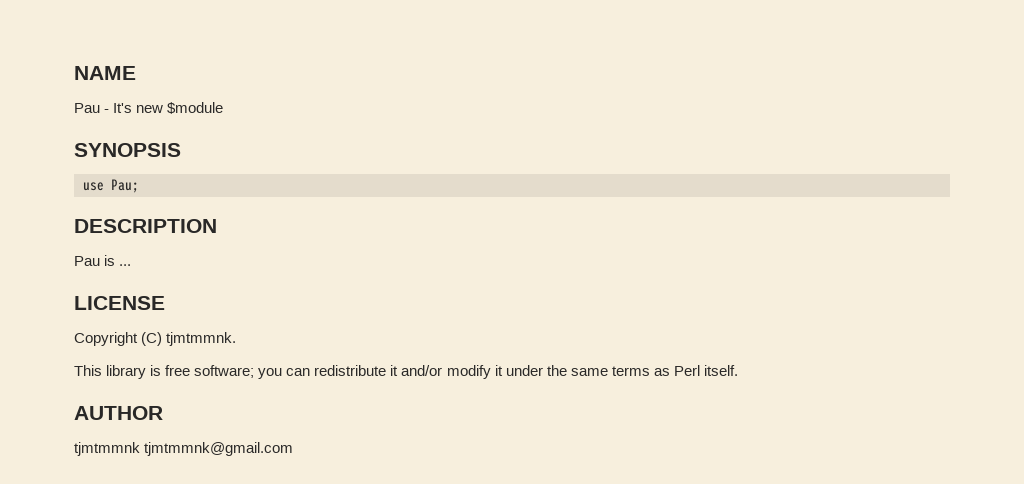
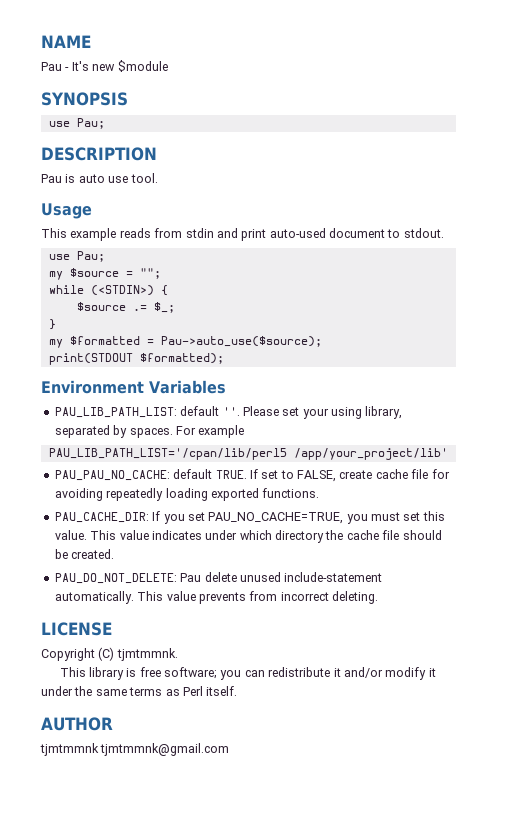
- Pau is ...
+ Pau is auto use tool.
+ Usage
+ This example reads from stdin and print auto-used document to stdout.
+ use Pau;
+ my $source = "";
+ while (<STDIN>) {
+ $source .= $_;
+ }
+ my $formatted = Pau->auto_use($source);
+ print(STDOUT $formatted);
+ Environment Variables
+ PAU_LIB_PATH_LIST: default ''. Please set your using library, separated by spaces. For example
+ PAU_LIB_PATH_LIST='/cpan/lib/perl5 /app/your_project/lib'
+ PAU_PAU_NO_CACHE: default TRUE. If set to FALSE, create cache file for avoiding repeatedly loading exported functions.
+ PAU_CACHE_DIR: If you set PAU_NO_CACHE=TRUE, you must set this value. This value indicates under which directory the cache file should be created.
+ PAU_DO_NOT_DELETE: Pau delete unused include-statement automatically. This value prevents from incorrect deleting.

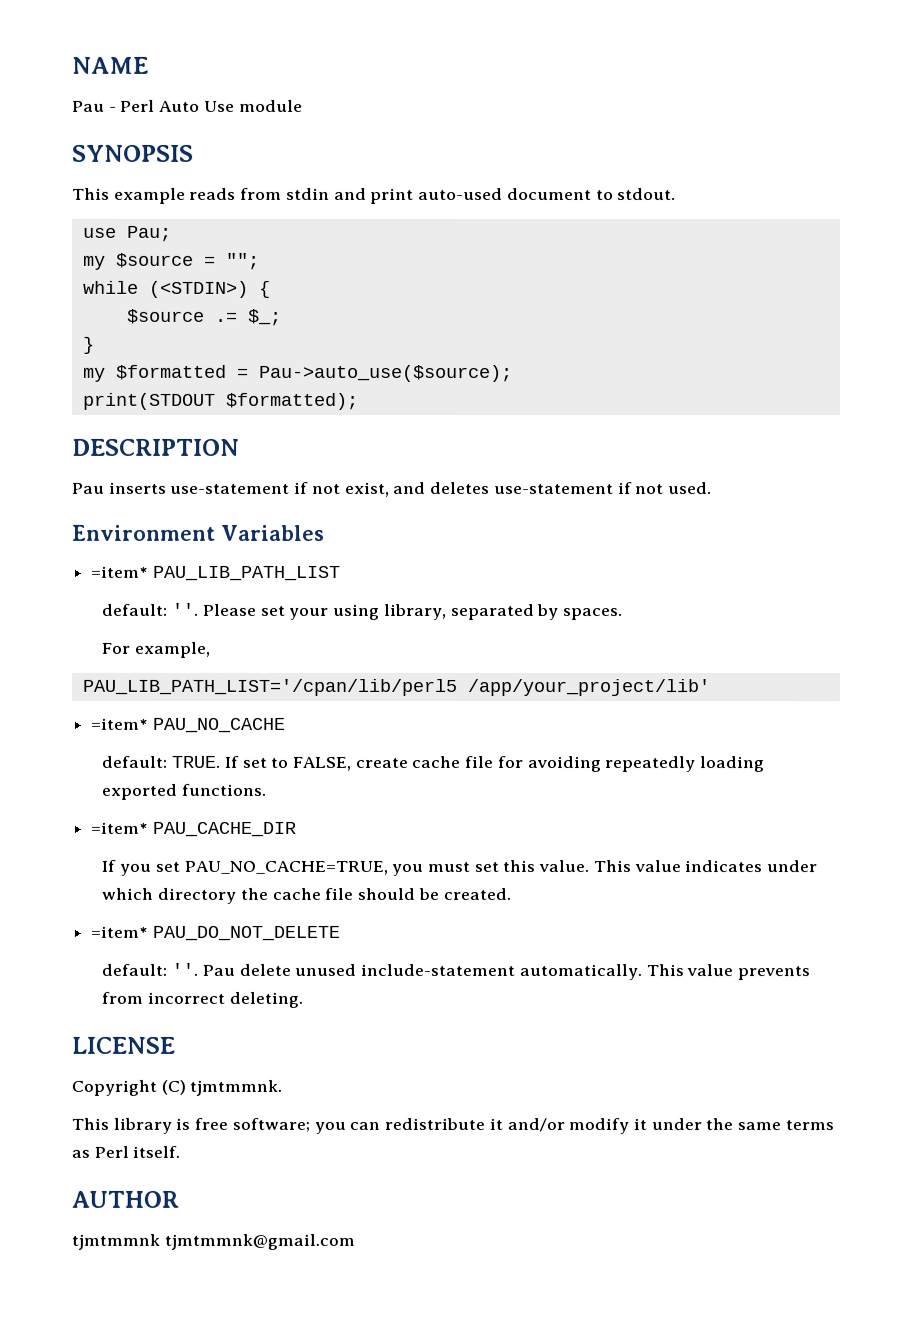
- Pau - It's new $module
+ Pau - Perl Auto Use module
  SYNOPSIS
- use Pau;
- DESCRIPTION
- Pau is auto use tool.
- Usage
+ DESCRIPTION
+ Pau inserts use-statement if not exist, and deletes use-statement if not used.
- PAU_LIB_PATH_LIST: default ''.
+ =item* PAU_LIB_PATH_LIST
+ default: ''.
- Please set your using library, separated by spaces. For example
+ Please set your using library, separated by spaces.
+ For example,
- PAU_PAU_NO_CACHE: default TRUE.
+ =item* PAU_NO_CACHE
+ default: TRUE.
- PAU_CACHE_DIR: If you set PAU_NO_CACHE=TRUE, you must set this value.
+ =item* PAU_CACHE_DIR
+ If you set PAU_NO_CACHE=TRUE, you must set this value.
- PAU_DO_NOT_DELETE: Pau delete unused include-statement automatically.
+ =item* PAU_DO_NOT_DELETE
+ default: ''. Pau delete unused include-statement automatically.

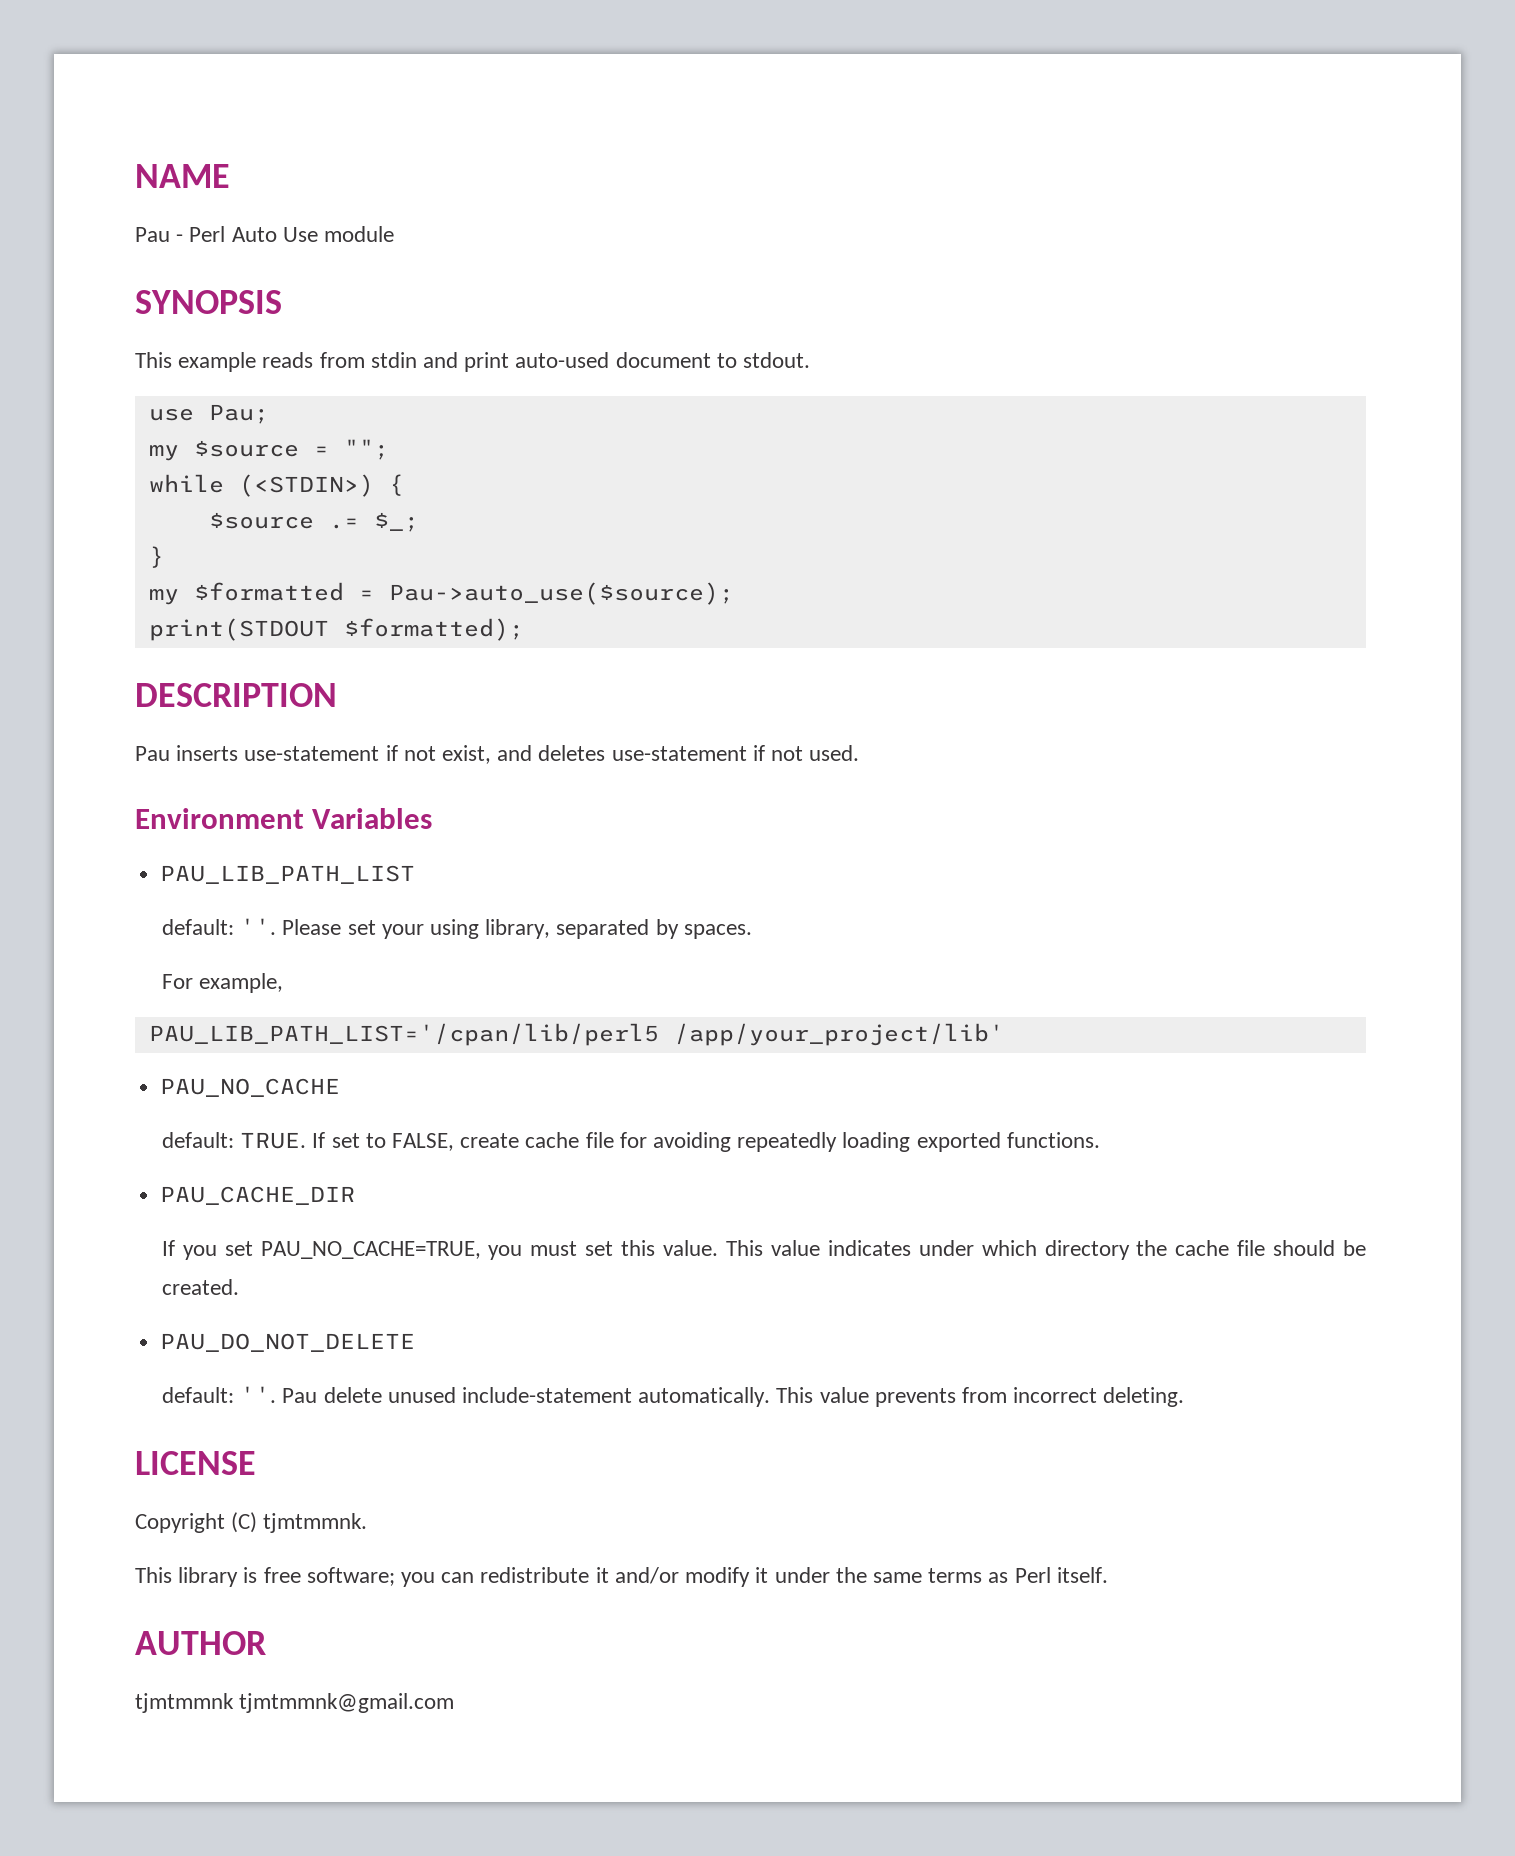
- =item* PAU_LIB_PATH_LIST
+ PAU_LIB_PATH_LIST
- =item* PAU_NO_CACHE
+ PAU_NO_CACHE
- =item* PAU_CACHE_DIR
+ PAU_CACHE_DIR
- =item* PAU_DO_NOT_DELETE
+ PAU_DO_NOT_DELETE

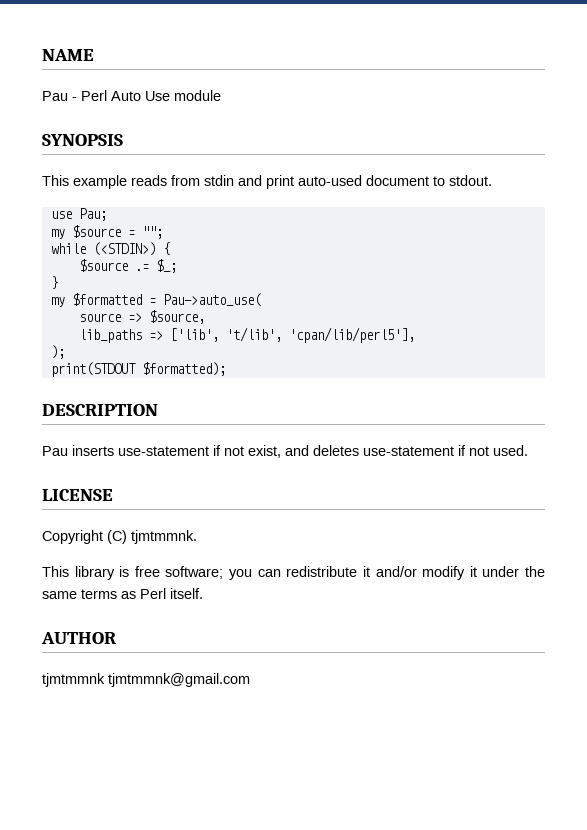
- my $formatted = Pau->auto_use($source);
+ my $formatted = Pau->auto_use(
+ source => $source,
+ lib_paths => ['lib', 't/lib', 'cpan/lib/perl5'],
+ );
- Environment Variables
- PAU_LIB_PATH_LIST
- default: ''. Please set your using library, separated by spaces.
- For example,
- PAU_LIB_PATH_LIST='/cpan/lib/perl5 /app/your_project/lib'
- PAU_NO_CACHE
- default: TRUE. If set to FALSE, create cache file for avoiding repeatedly loading exported functions.
- PAU_CACHE_DIR
- If you set PAU_NO_CACHE=TRUE, you must set this value. This value indicates under which directory the cache file should be created.
- PAU_DO_NOT_DELETE
- default: ''. Pau delete unused include-statement automatically. This value prevents from incorrect deleting.

